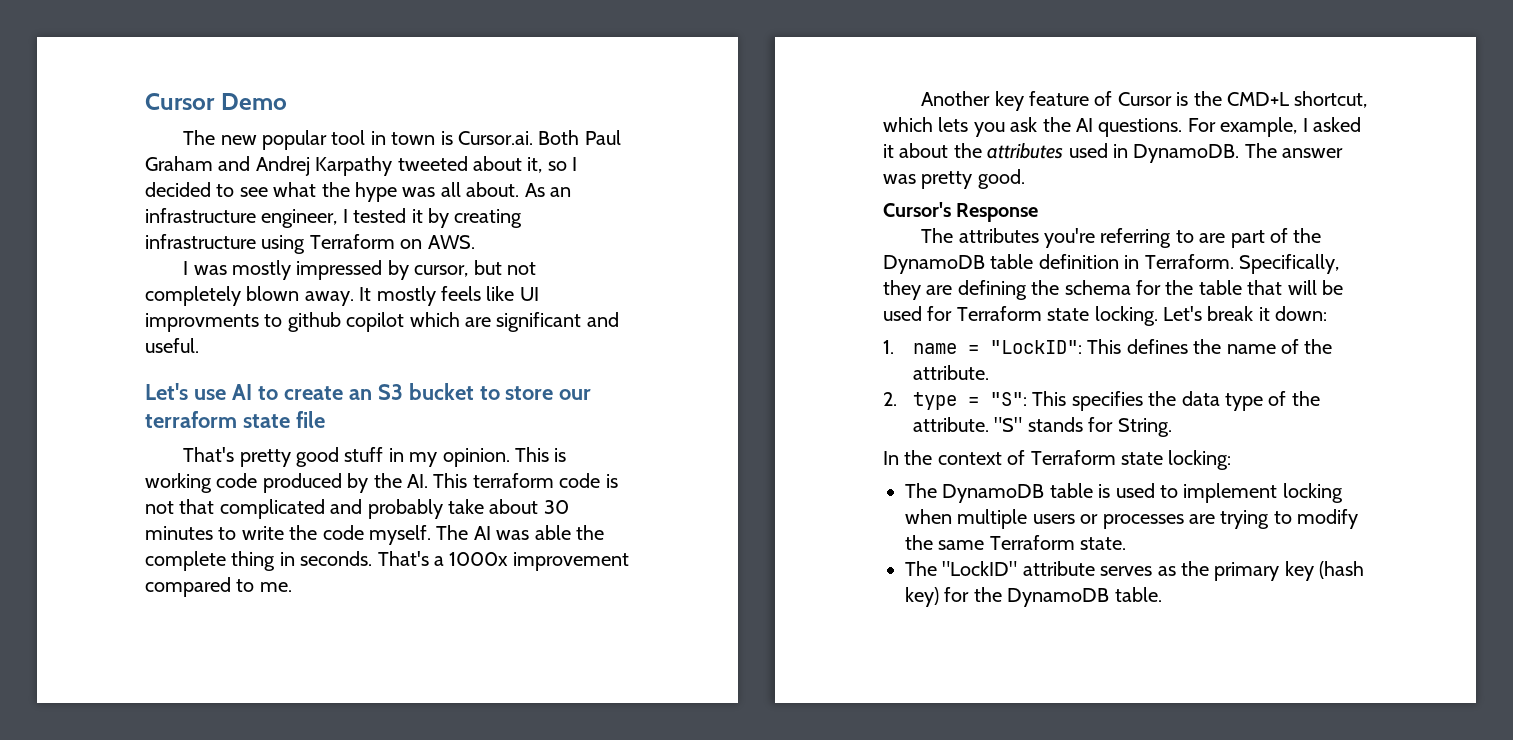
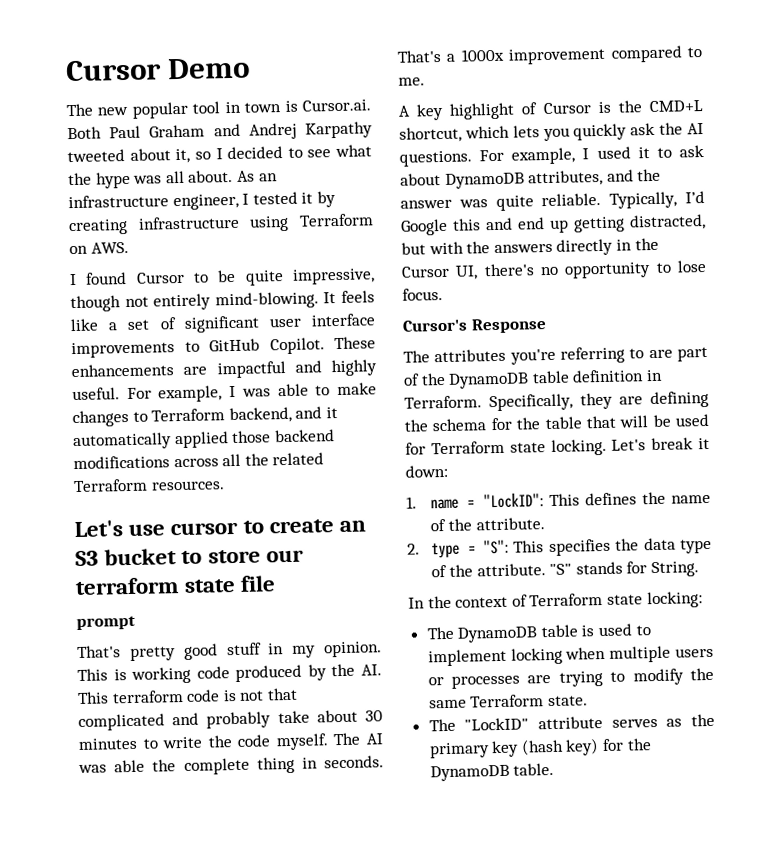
- I was mostly impressed by cursor, but not completely blown away. It mostly feels like UI improvments to github copilot which are significant and useful.
+ I found Cursor to be quite impressive, though not entirely mind-blowing. It feels like a set of significant user interface improvements to GitHub Copilot. These enhancements are impactful and highly useful. For example, I was able to make changes to Terraform backend, and it automatically applied those backend modifications across all the related Terraform resources.
- Let's use AI to create an S3 bucket to store our terraform state file
+ Let's use cursor to create an S3 bucket to store our terraform state file
+ prompt
- Another key feature of Cursor is the CMD+L shortcut, which lets you ask the AI questions.
+ A key highlight of Cursor is the CMD+L shortcut, which lets you quickly ask the AI questions.
- For example, I asked it about the attributes used in DynamoDB. The answer was pretty good.
+ For example, I used it to ask about DynamoDB attributes, and the answer was quite reliable. Typically, I’d Google this and end up getting distracted, but with the answers directly in the Cursor UI, there's no opportunity to lose focus.

